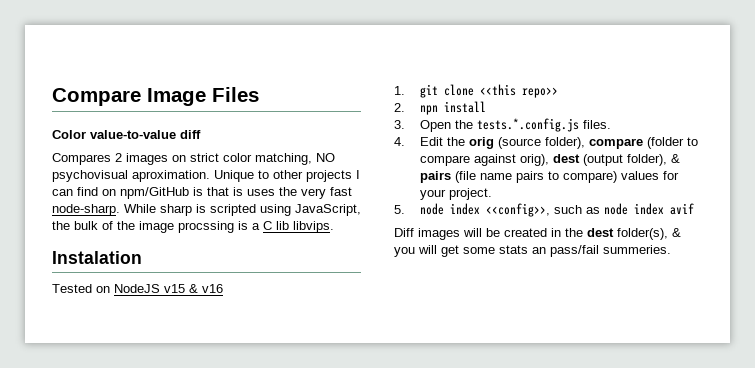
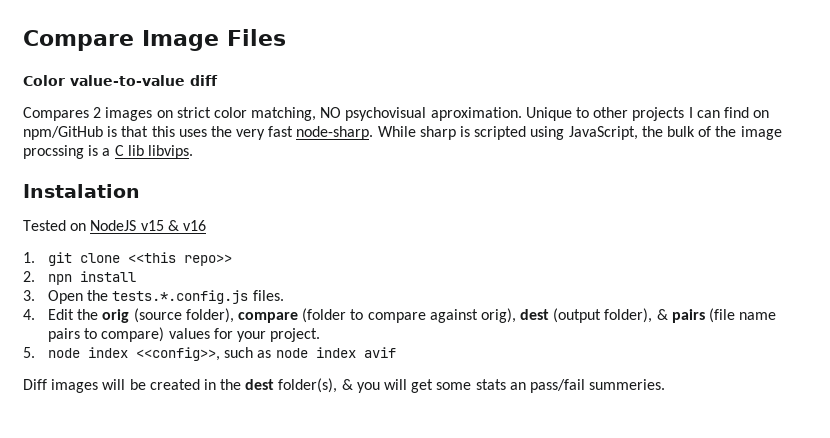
- Unique to other projects I can find on npm/GitHub is that is uses the very fast node-sharp.
+ Unique to other projects I can find on npm/GitHub is that this uses the very fast node-sharp.

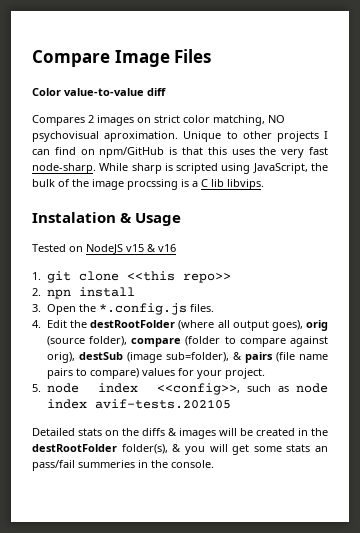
- Instalation
+ Instalation & Usage
- 3. Open the tests.*.config.js files.
+ 3. Open the *.config.js files.
- 4. Edit the orig (source folder), compare (folder to compare against orig), dest (output folder), & pairs (file name pairs to compare) values for your project.
+ 4. Edit the destRootFolder (where all output goes), orig (source folder), compare (folder to compare against orig), destSub (image sub=folder), & pairs (file name pairs to compare) values for your project.
- 5. node index <<config>>, such as node index avif
- Diff images will be created in the dest folder(s), & you will get some stats an pass/fail summeries.
+ 5. node index <<config>>, such as node index avif-tests.202105
+ Detailed stats on the diffs & images will be created in the destRootFolder folder(s), & you will get some stats an pass/fail summeries in the console.

